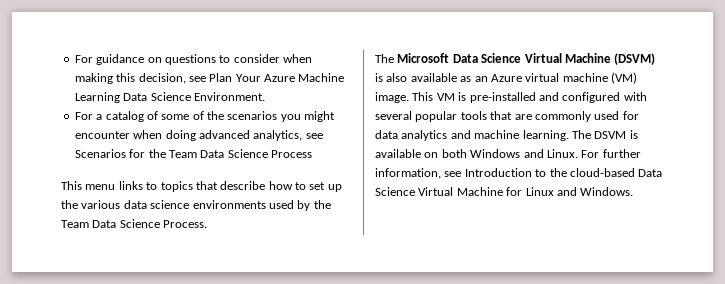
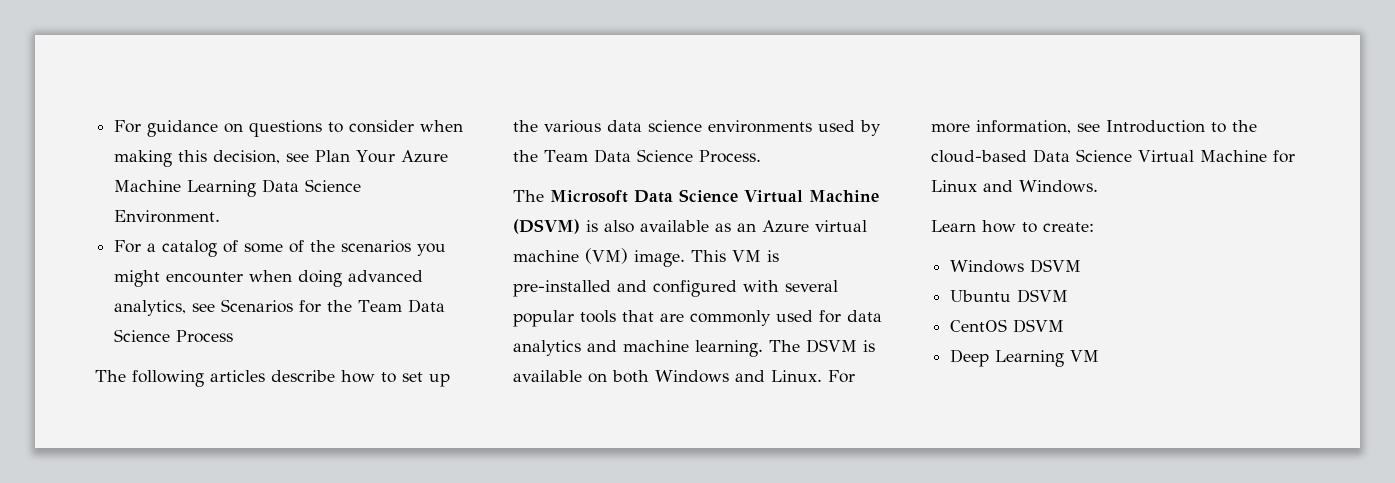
- This menu links to topics that describe how to set up the various data science environments used by the Team Data Science Process.
+ The following articles describe how to set up the various data science environments used by the Team Data Science Process.
- For further information, see Introduction to the cloud-based Data Science Virtual Machine for Linux and Windows.
+ For more information, see Introduction to the cloud-based Data Science Virtual Machine for Linux and Windows.
+ Learn how to create:
+ Windows DSVM
+ Ubuntu DSVM
+ CentOS DSVM
+ Deep Learning VM

